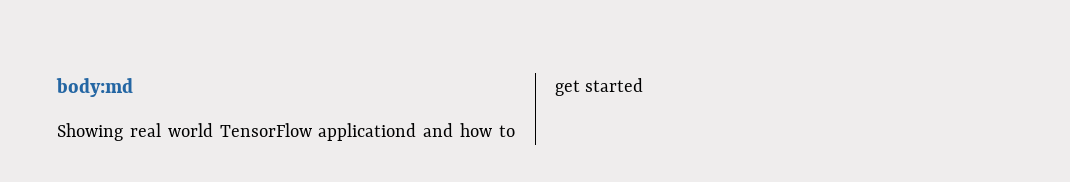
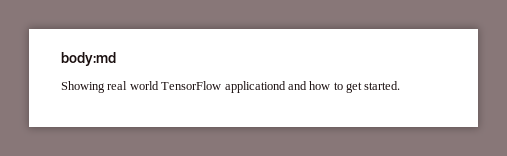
- Showing real world TensorFlow applicationd and how to get started
+ Showing real world TensorFlow applicationd and how to get started.

